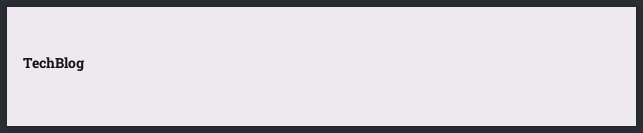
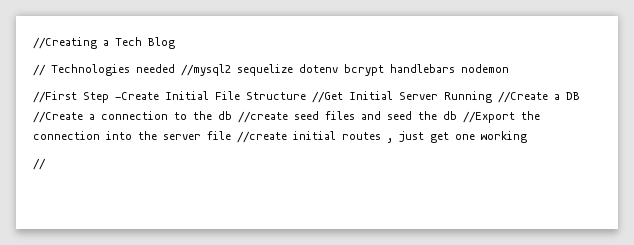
- TechBlog
+ //Creating a Tech Blog
+ // Technologies needed //mysql2 sequelize dotenv bcrypt handlebars nodemon
+ //First Step -Create Initial File Structure //Get Initial Server Running //Create a DB //Create a connection to the db //create seed files and seed the db //Export the connection into the server file //create initial routes , just get one working
+ //

